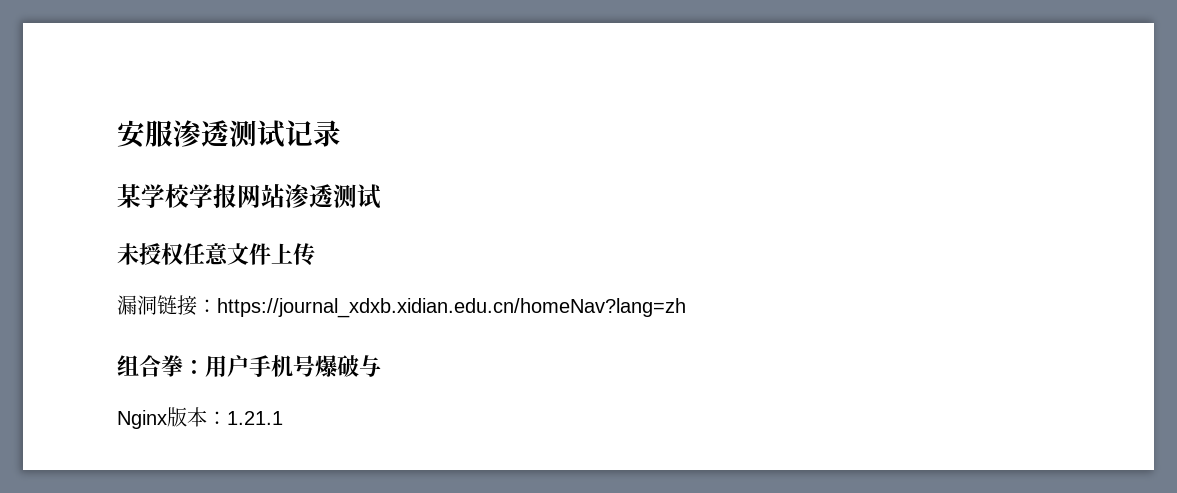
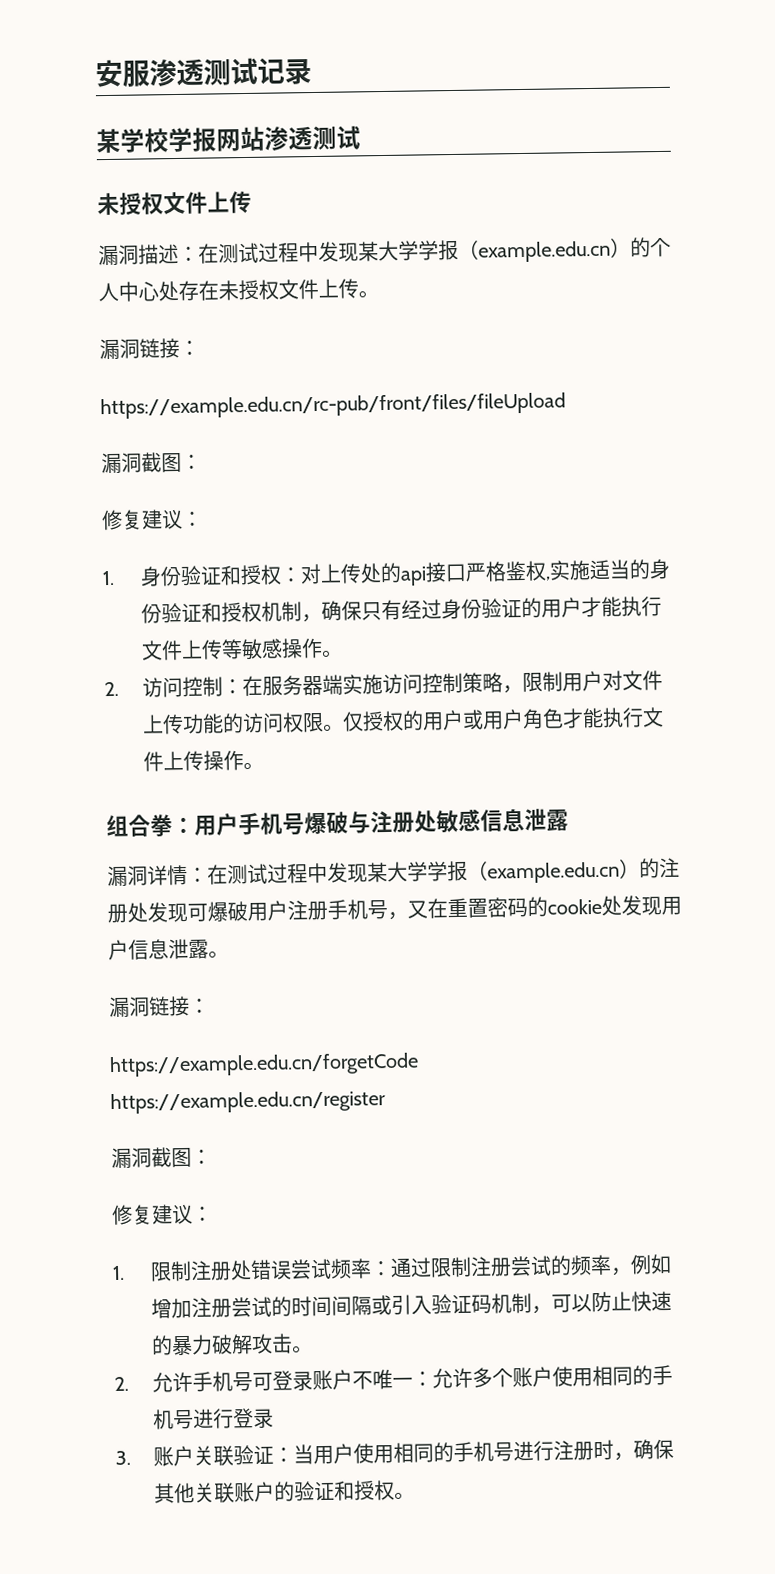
  某学校学报网站渗透测试
- 未授权任意文件上传
+ 未授权文件上传
- 漏洞链接：https://journal_xdxb.xidian.edu.cn/homeNav?lang=zh
+ 漏洞描述：在测试过程中发现某大学学报（example.edu.cn）的个人中心处存在未授权文件上传。
+ 漏洞链接：
+ https://example.edu.cn/rc-pub/front/files/fileUpload
+ 漏洞截图：
+ 修复建议：
+ 1.身份验证和授权：对上传处的api接口严格鉴权,实施适当的身份验证和授权机制，确保只有经过身份验证的用户才能执行文件上传等敏感操作。
+ 2.访问控制：在服务器端实施访问控制策略，限制用户对文件上传功能的访问权限。仅授权的用户或用户角色才能执行文件上传操作。
- 组合拳：用户手机号爆破与
- Nginx版本：1.21.1
+ 组合拳：用户手机号爆破与注册处敏感信息泄露
+ 漏洞详情：在测试过程中发现某大学学报（example.edu.cn）的注册处发现可爆破用户注册手机号，又在重置密码的cookie处发现用户信息泄露。
+ 漏洞链接：
+ https://example.edu.cn/forgetCode https://example.edu.cn/register
+ 漏洞截图：
+ 修复建议：
+ 1.限制注册处错误尝试频率：通过限制注册尝试的频率，例如增加注册尝试的时间间隔或引入验证码机制，可以防止快速的暴力破解攻击。
+ 2.允许手机号可登录账户不唯一：允许多个账户使用相同的手机号进行登录
+ 3.账户关联验证：当用户使用相同的手机号进行注册时，确保其他关联账户的验证和授权。

